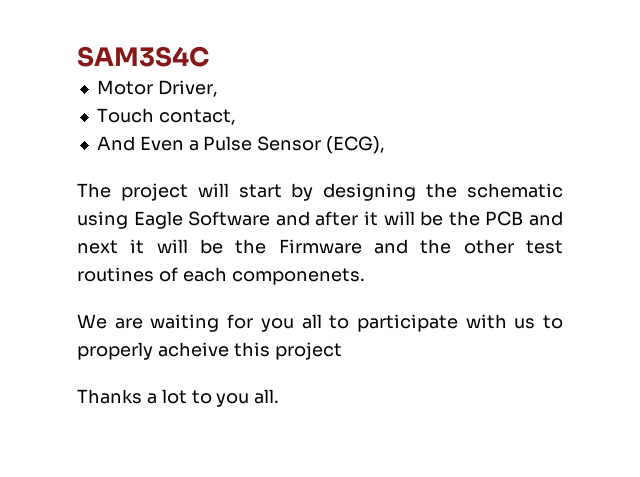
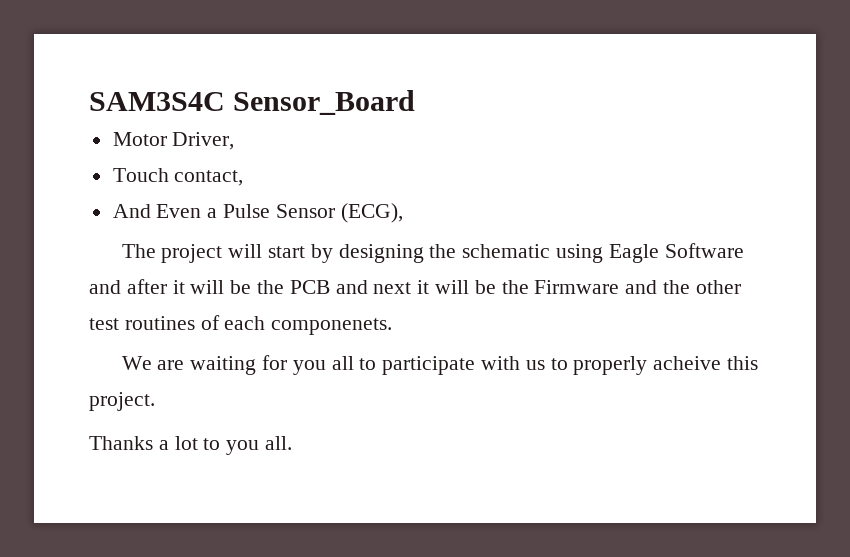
- SAM3S4C
+ SAM3S4C Sensor_Board
- We are waiting for you all to participate with us to properly acheive this project
+ We are waiting for you all to participate with us to properly acheive this project.

